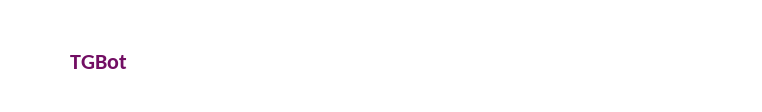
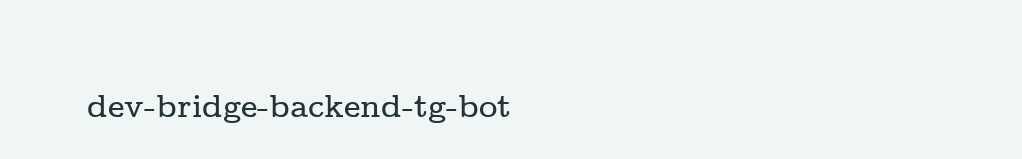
- TGBot
+ dev-bridge-backend-tg-bot

